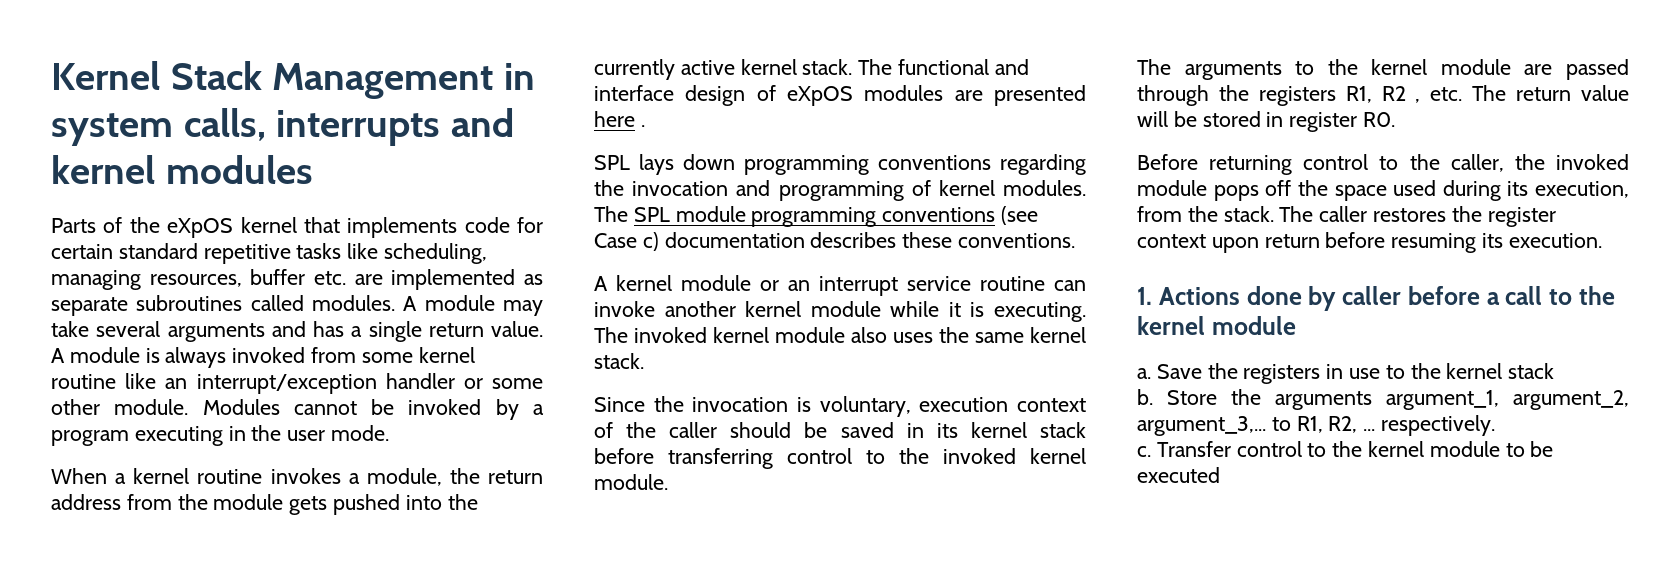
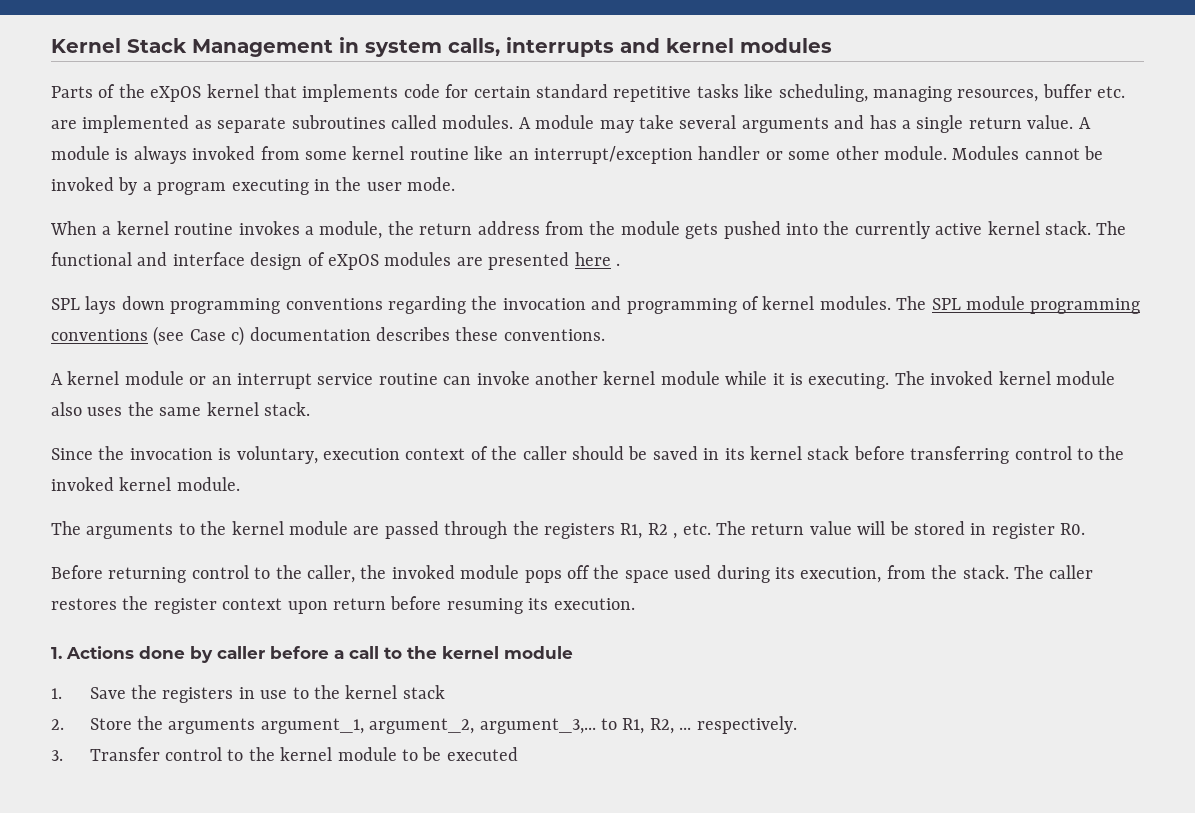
- a. Save the registers in use to the kernel stack
+ 1. Save the registers in use to the kernel stack
- b. Store the arguments argument_1, argument_2, argument_3,... to R1, R2, ... respectively.
+ 2. Store the arguments argument_1, argument_2, argument_3,... to R1, R2, ... respectively.
- c. Transfer control to the kernel module to be executed
+ 3. Transfer control to the kernel module to be executed

